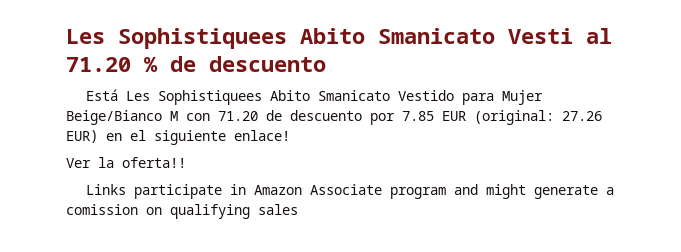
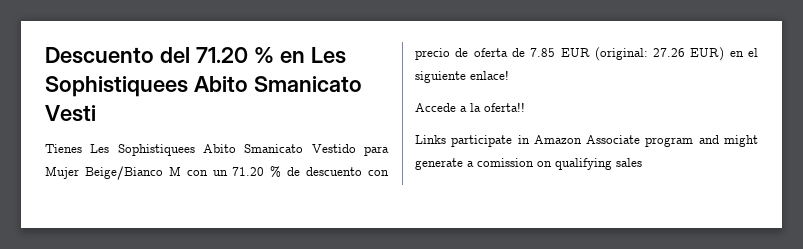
- Les Sophistiquees Abito Smanicato Vesti al 71.20 % de descuento
- Está Les Sophistiquees Abito Smanicato Vestido para Mujer Beige/Bianco M con 71.20 de descuento por 7.85 EUR (original: 27.26 EUR) en el siguiente enlace!
+ Descuento del 71.20 % en Les Sophistiquees Abito Smanicato Vesti
+ Tienes Les Sophistiquees Abito Smanicato Vestido para Mujer Beige/Bianco M con un 71.20 % de descuento con precio de oferta de 7.85 EUR (original: 27.26 EUR) en el siguiente enlace!
- Ver la oferta!!
+ Accede a la oferta!!

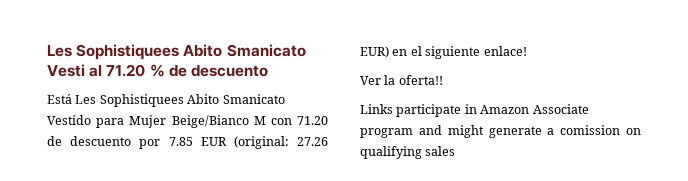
- Descuento del 71.20 % en Les Sophistiquees Abito Smanicato Vesti
- Tienes Les Sophistiquees Abito Smanicato Vestido para Mujer Beige/Bianco M con un 71.20 % de descuento con precio de oferta de 7.85 EUR (original: 27.26 EUR) en el siguiente enlace!
+ Les Sophistiquees Abito Smanicato Vesti al 71.20 % de descuento
+ Está Les Sophistiquees Abito Smanicato Vestido para Mujer Beige/Bianco M con 71.20 de descuento por 7.85 EUR (original: 27.26 EUR) en el siguiente enlace!
- Accede a la oferta!!
+ Ver la oferta!!

